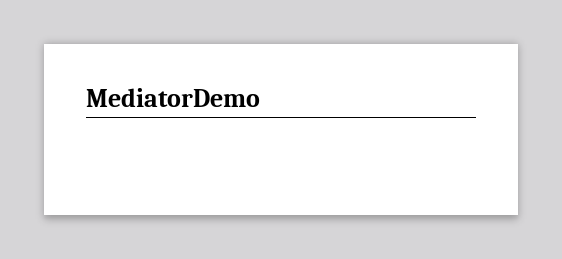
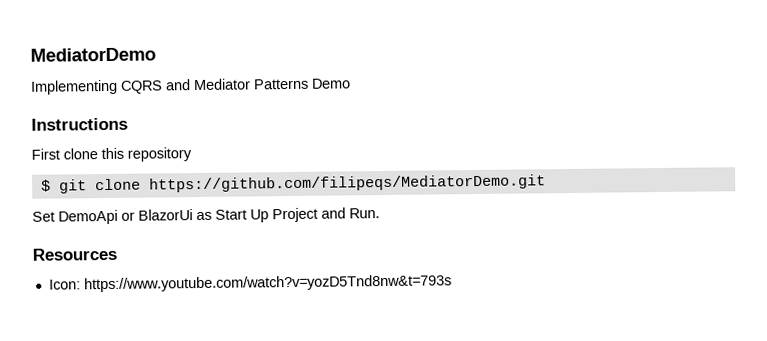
+ Implementing CQRS and Mediator Patterns Demo
+ Instructions
+ First clone this repository
+ $ git clone https://github.com/filipeqs/MediatorDemo.git
+ Set DemoApi or BlazorUi as Start Up Project and Run.
+ Resources
+ Icon: https://www.youtube.com/watch?v=yozD5Tnd8nw&t=793s

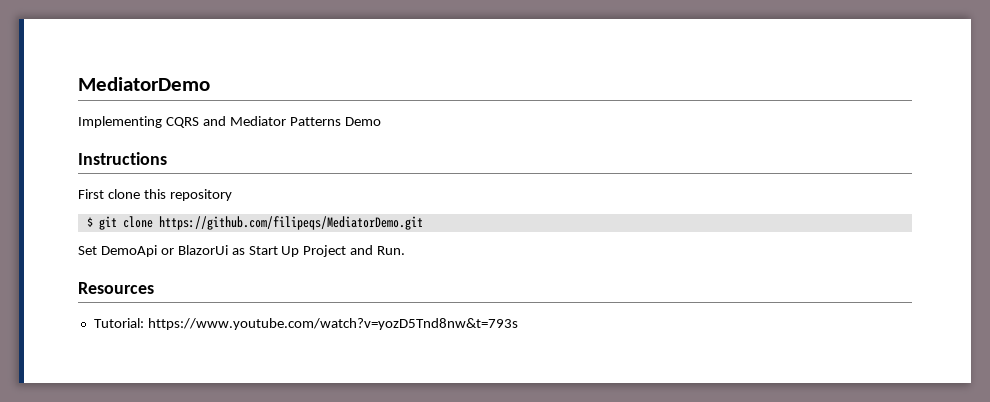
- Icon: https://www.youtube.com/watch?v=yozD5Tnd8nw&t=793s
+ Tutorial: https://www.youtube.com/watch?v=yozD5Tnd8nw&t=793s

